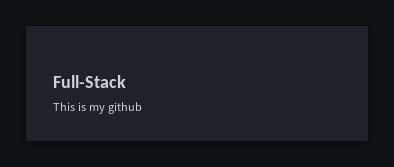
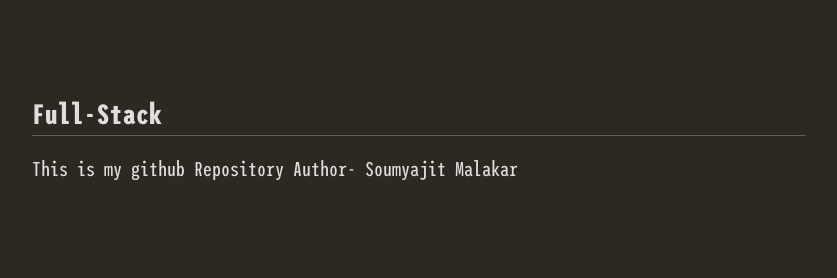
- This is my github
+ This is my github Repository Author- Soumyajit Malakar

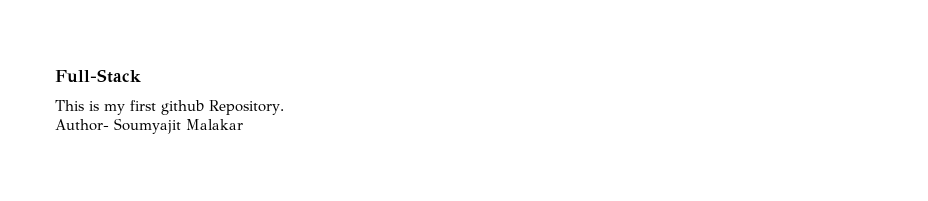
- This is my github Repository Author- Soumyajit Malakar
+ This is my first github Repository.
+ Author- Soumyajit Malakar

